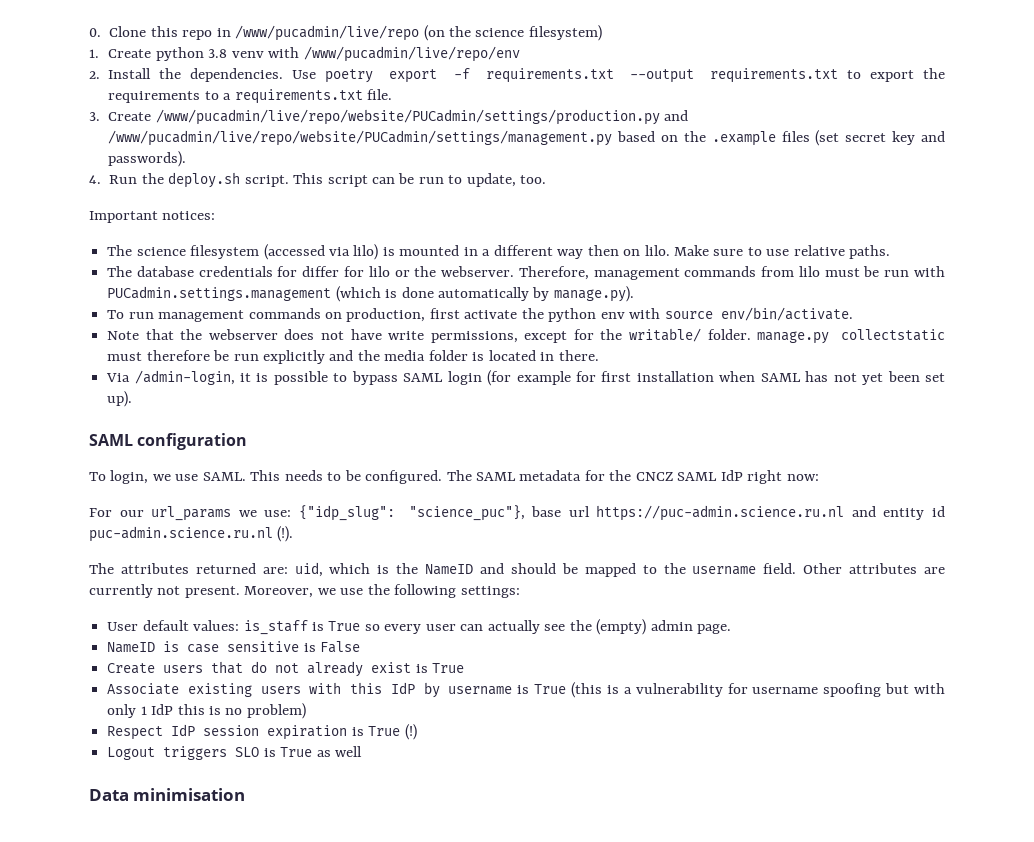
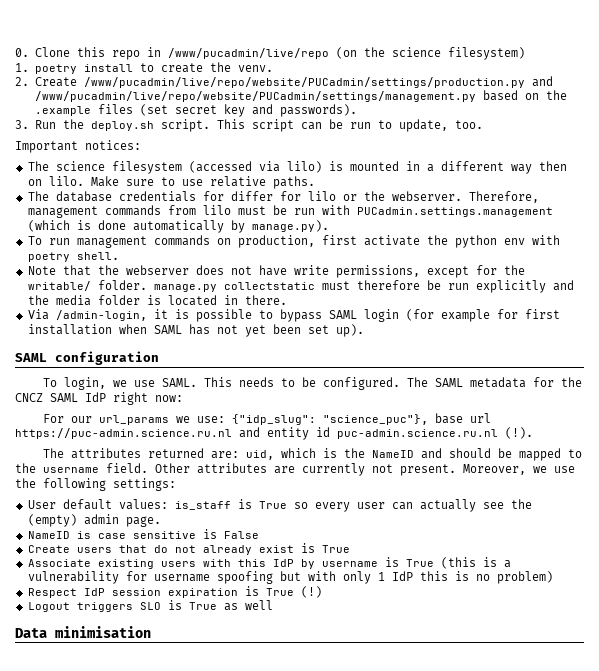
- 1. Create python 3.8 venv with /www/pucadmin/live/repo/env
- 2. Install the dependencies. Use poetry export -f requirements.txt --output requirements.txt to export the requirements to a requirements.txt file.
- 3. Create /www/pucadmin/live/repo/website/PUCadmin/settings/production.py and /www/pucadmin/live/repo/website/PUCadmin/settings/management.py based on the .example files (set secret key and passwords).
+ 1. poetry install to create the venv.
+ 2. Create /www/pucadmin/live/repo/website/PUCadmin/settings/production.py and /www/pucadmin/live/repo/website/PUCadmin/settings/management.py based on the .example files (set secret key and passwords).
- 4. Run the deploy.sh script.
+ 3. Run the deploy.sh script.
- To run management commands on production, first activate the python env with source env/bin/activate.
+ To run management commands on production, first activate the python env with poetry shell.

